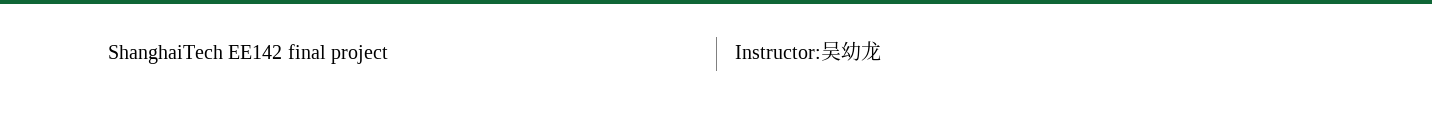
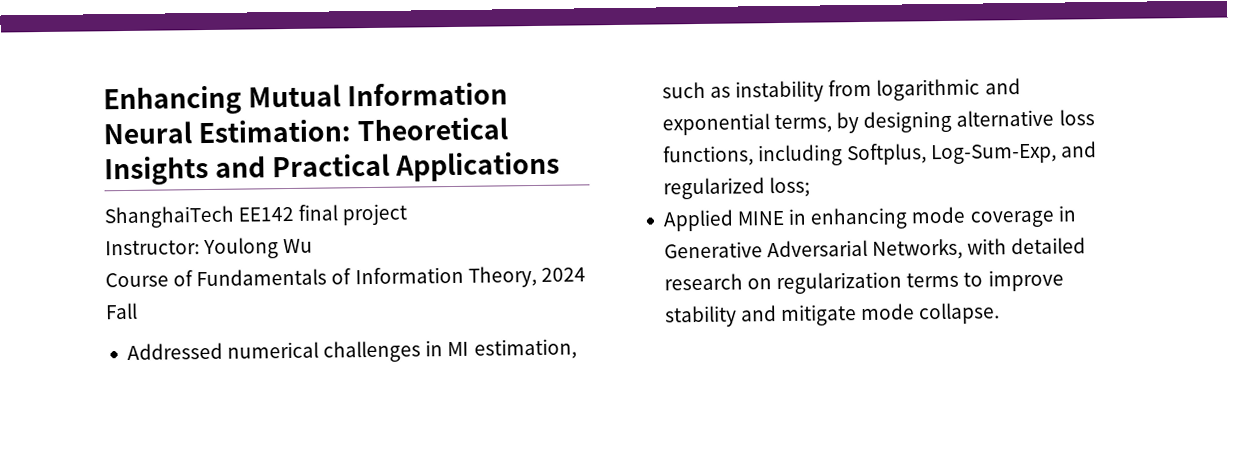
+ Enhancing Mutual Information Neural Estimation: Theoretical Insights and Practical Applications
- Instructor:吴幼龙
+ Instructor: Youlong Wu
+ Course of Fundamentals of Information Theory, 2024 Fall
+ Addressed numerical challenges in MI estimation, such as instability from logarithmic and exponential terms, by designing alternative loss functions, including Softplus, Log-Sum-Exp, and regularized loss;
+ Applied MINE in enhancing mode coverage in Generative Adversarial Networks, with detailed research on regularization terms to improve stability and mitigate mode collapse.

